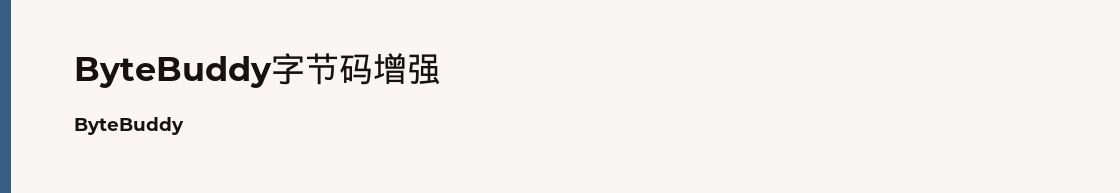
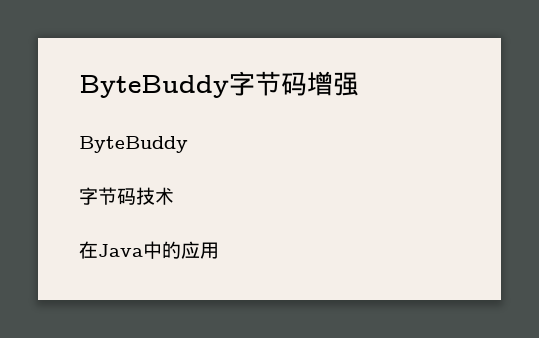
+ 字节码技术
+ 在Java中的应用

